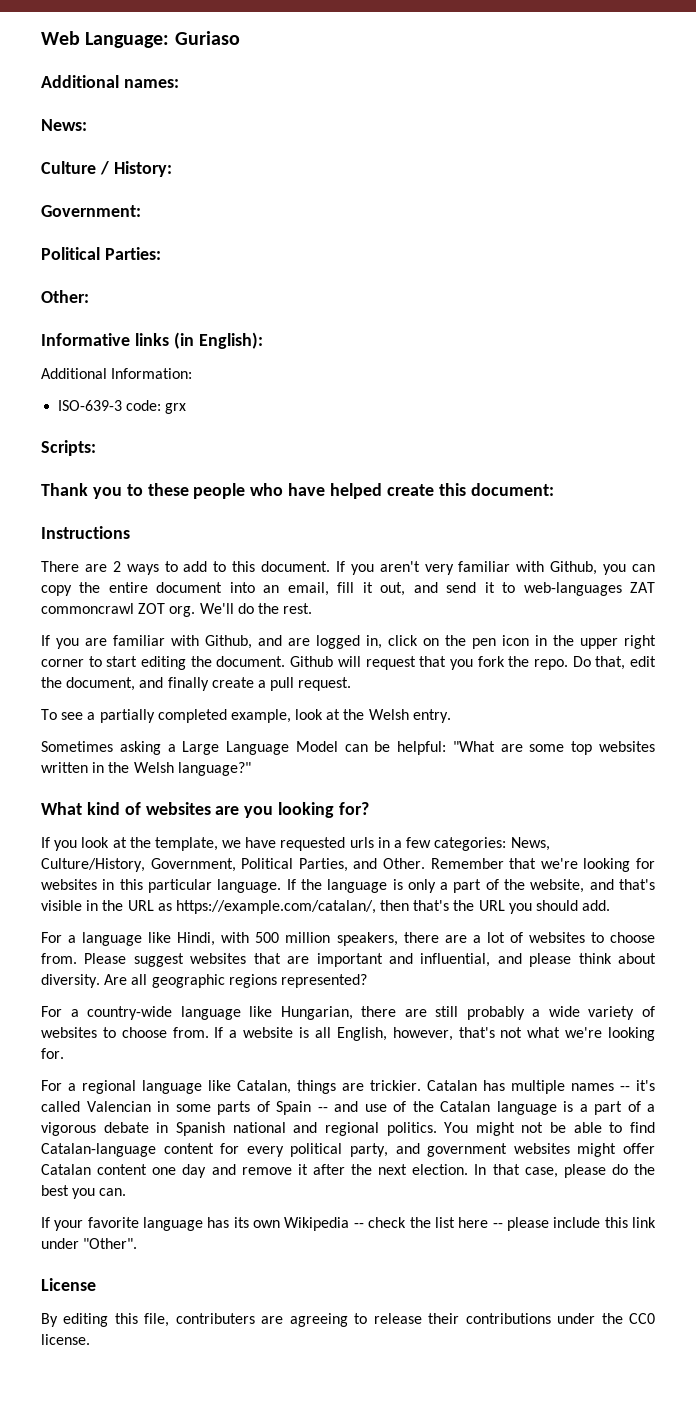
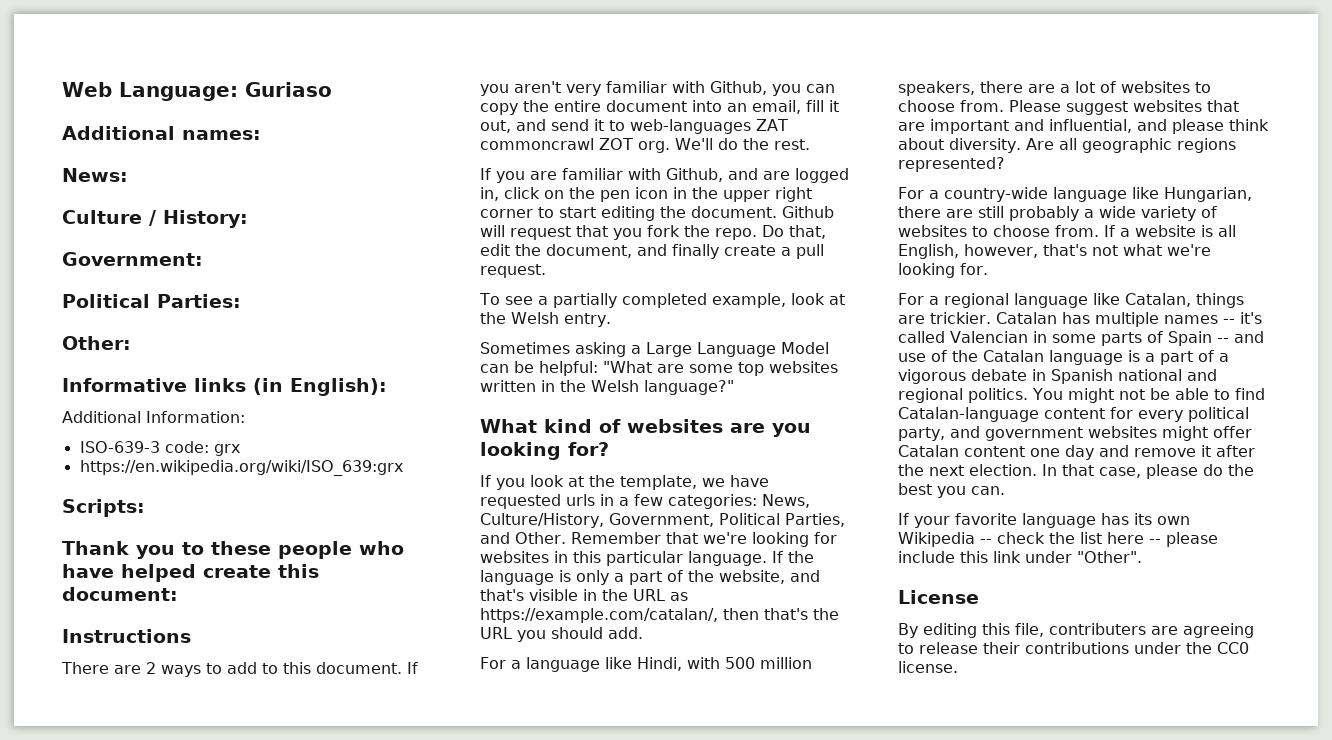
+ https://en.wikipedia.org/wiki/ISO_639:grx

